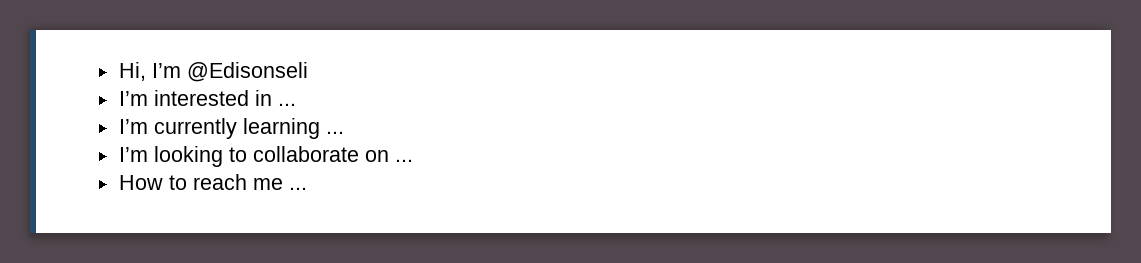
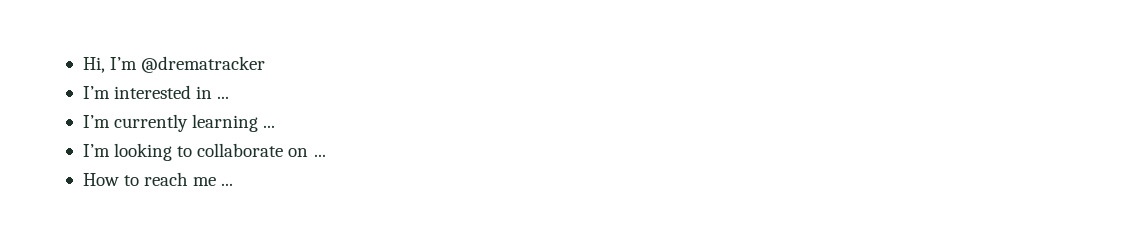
- Hi, I’m @Edisonseli
+ Hi, I’m @drematracker

